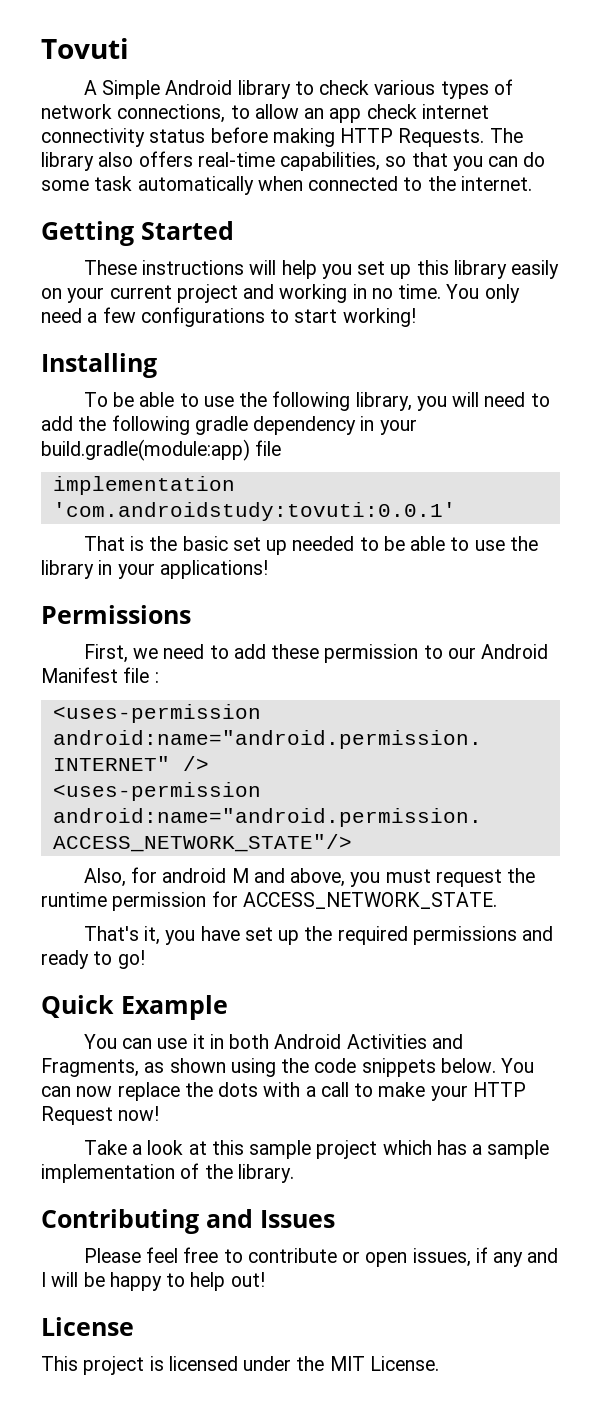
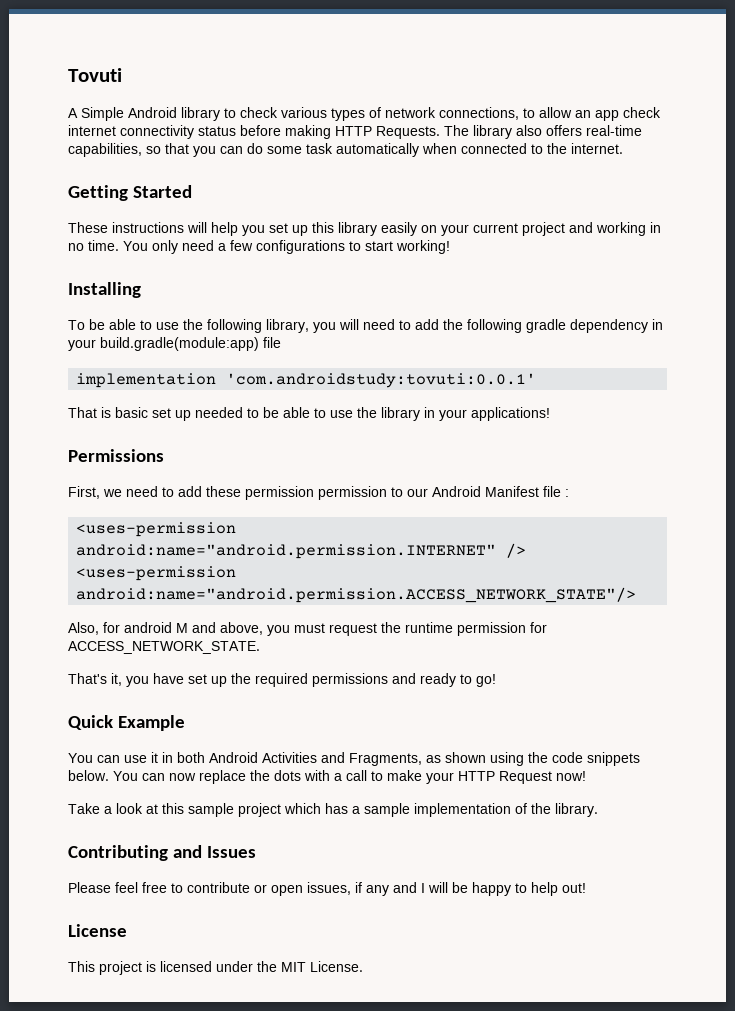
- That is the basic set up needed to be able to use the library in your applications!
+ That is basic set up needed to be able to use the library in your applications!
- First, we need to add these permission to our Android Manifest file :
+ First, we need to add these permission permission to our Android Manifest file :

